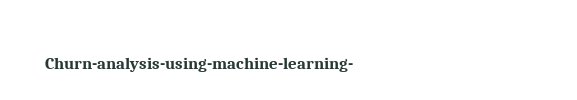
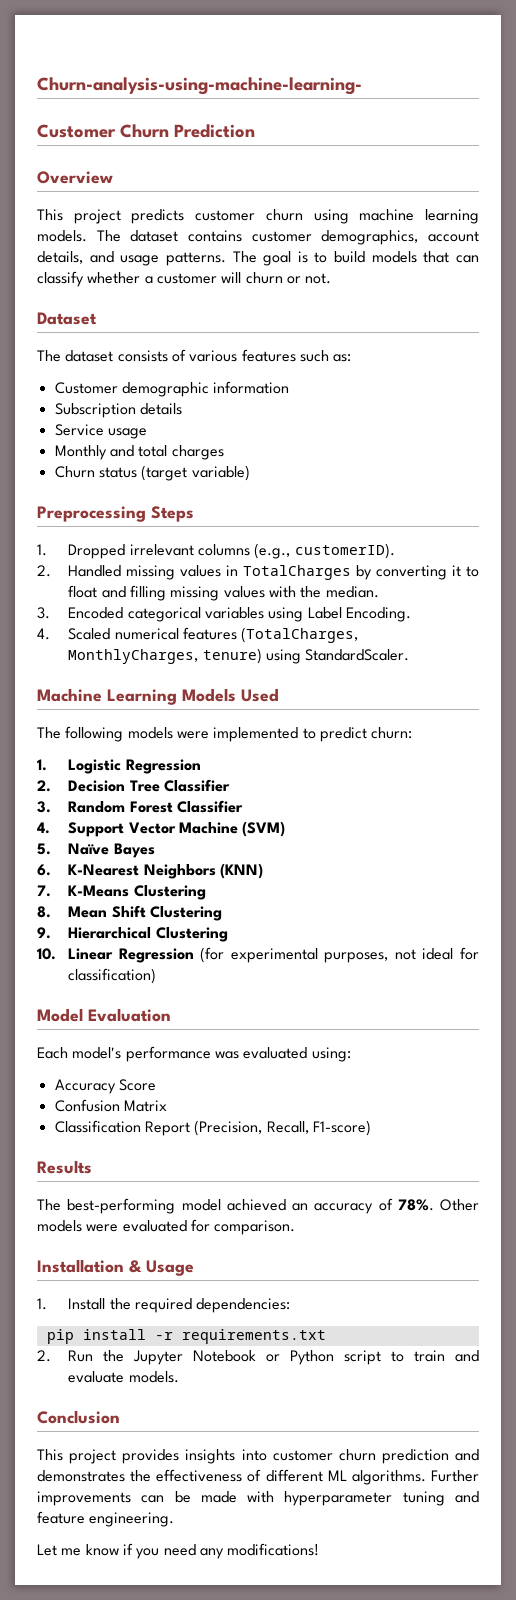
+ Customer Churn Prediction
+ Overview
+ This project predicts customer churn using machine learning models. The dataset contains customer demographics, account details, and usage patterns. The goal is to build models that can classify whether a customer will churn or not.
+ Dataset
+ The dataset consists of various features such as:
+ Customer demographic information
+ Subscription details
+ Service usage
+ Monthly and total charges
+ Churn status (target variable)
+ Preprocessing Steps
+ 1. Dropped irrelevant columns (e.g., customerID).
+ 2. Handled missing values in TotalCharges by converting it to float and filling missing values with the median.
+ 3. Encoded categorical variables using Label Encoding.
+ 4. Scaled numerical features (TotalCharges, MonthlyCharges, tenure) using StandardScaler.
+ Machine Learning Models Used
+ The following models were implemented to predict churn:
+ 1. Logistic Regression
+ 2. Decision Tree Classifier
+ 3. Random Forest Classifier
+ 4. Support Vector Machine (SVM)
+ 5. Naïve Bayes
+ 6. K-Nearest Neighbors (KNN)
+ 7. K-Means Clustering
+ 8. Mean Shift Clustering
+ 9. Hierarchical Clustering
+ 10. Linear Regression (for experimental purposes, not ideal for classification)
+ Model Evaluation
+ Each model's performance was evaluated using:
+ Accuracy Score
+ Confusion Matrix
+ Classification Report (Precision, Recall, F1-score)
+ Results
+ The best-performing model achieved an accuracy of 78%. Other models were evaluated for comparison.
+ Installation & Usage
+ 1. Install the required dependencies:
+ pip install -r requirements.txt
+ 2. Run the Jupyter Notebook or Python script to train and evaluate models.
+ Conclusion
+ This project provides insights into customer churn prediction and demonstrates the effectiveness of different ML algorithms. Further improvements can be made with hyperparameter tuning and feature engineering.
+ Let me know if you need any modifications!

